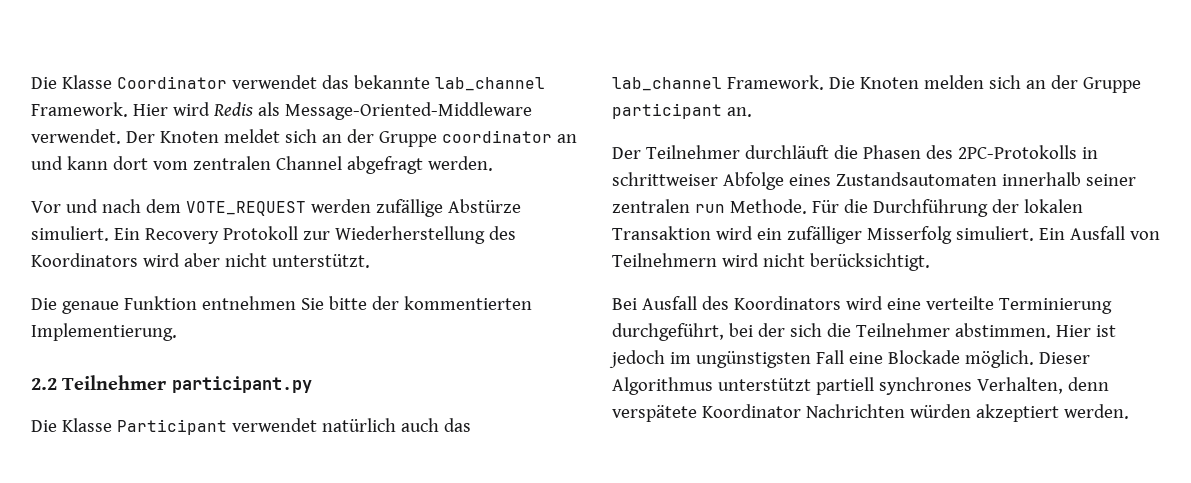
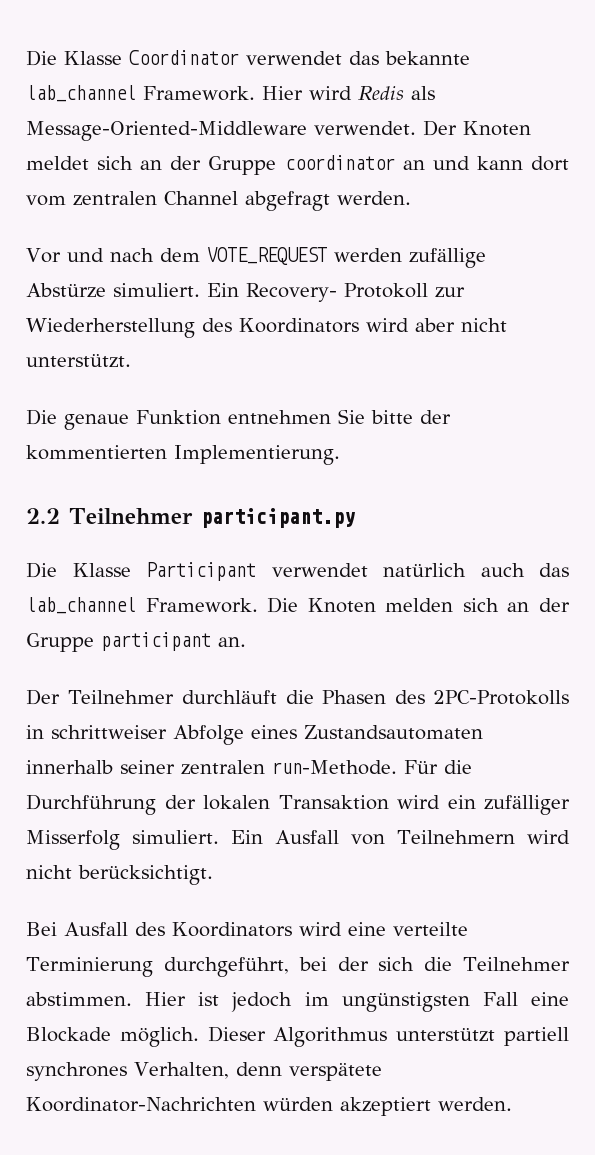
- Ein Recovery Protokoll zur Wiederherstellung des Koordinators wird aber nicht unterstützt.
+ Ein Recovery- Protokoll zur Wiederherstellung des Koordinators wird aber nicht unterstützt.
- Der Teilnehmer durchläuft die Phasen des 2PC-Protokolls in schrittweiser Abfolge eines Zustandsautomaten innerhalb seiner zentralen run Methode.
+ Der Teilnehmer durchläuft die Phasen des 2PC-Protokolls in schrittweiser Abfolge eines Zustandsautomaten innerhalb seiner zentralen run-Methode.
- Dieser Algorithmus unterstützt partiell synchrones Verhalten, denn verspätete Koordinator Nachrichten würden akzeptiert werden.
+ Dieser Algorithmus unterstützt partiell synchrones Verhalten, denn verspätete Koordinator-Nachrichten würden akzeptiert werden.

